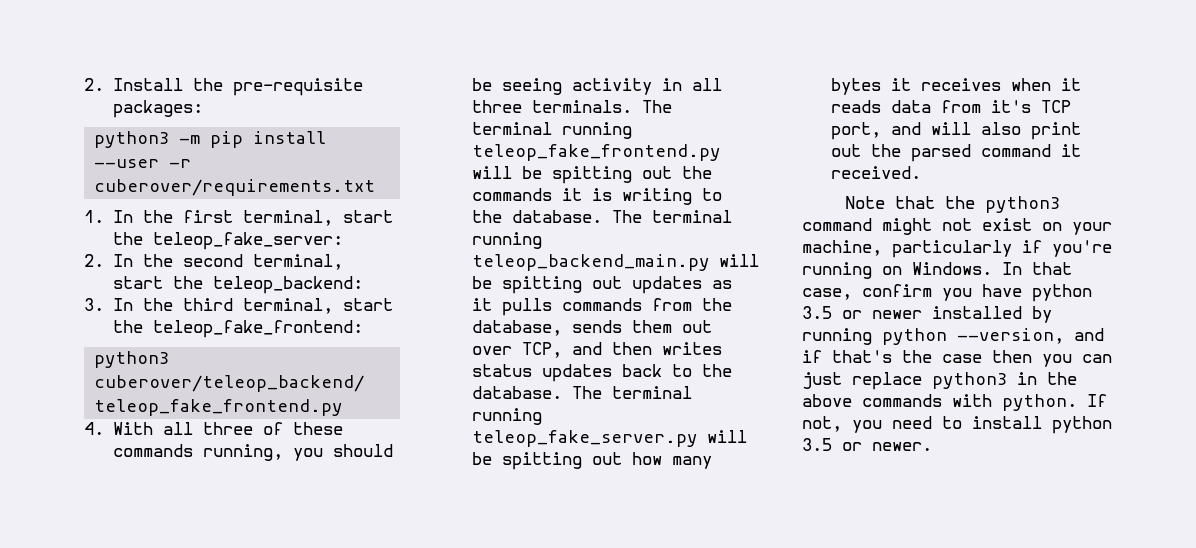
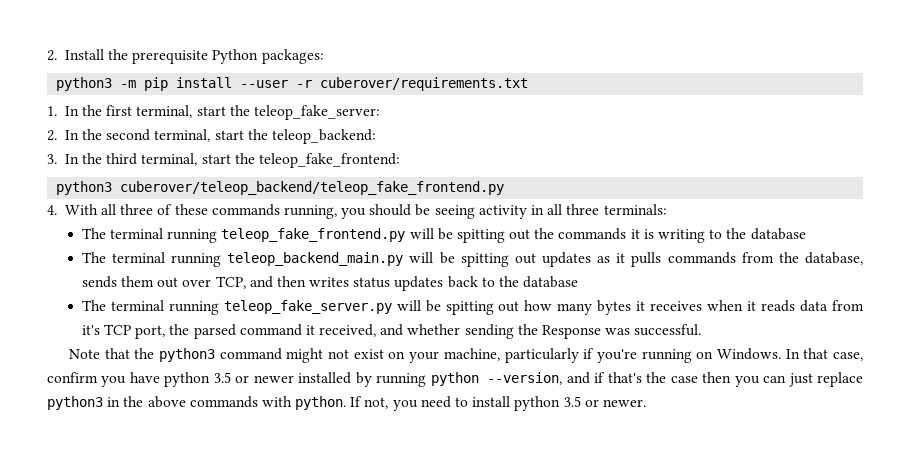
- 2. Install the pre-requisite packages:
+ 2. Install the prerequisite Python packages:
- 4. With all three of these commands running, you should be seeing activity in all three terminals. The terminal running teleop_fake_frontend.py will be spitting out the commands it is writing to the database. The terminal running teleop_backend_main.py will be spitting out updates as it pulls commands from the database, sends them out over TCP, and then writes status updates back to the database. The terminal running teleop_fake_server.py will be spitting out how many bytes it receives when it reads data from it's TCP port, and will also print out the parsed command it received.
+ 4. With all three of these commands running, you should be seeing activity in all three terminals:
+ The terminal running teleop_fake_frontend.py will be spitting out the commands it is writing to the database
+ The terminal running teleop_backend_main.py will be spitting out updates as it pulls commands from the database, sends them out over TCP, and then writes status updates back to the database
+ The terminal running teleop_fake_server.py will be spitting out how many bytes it receives when it reads data from it's TCP port, the parsed command it received, and whether sending the Response was successful.

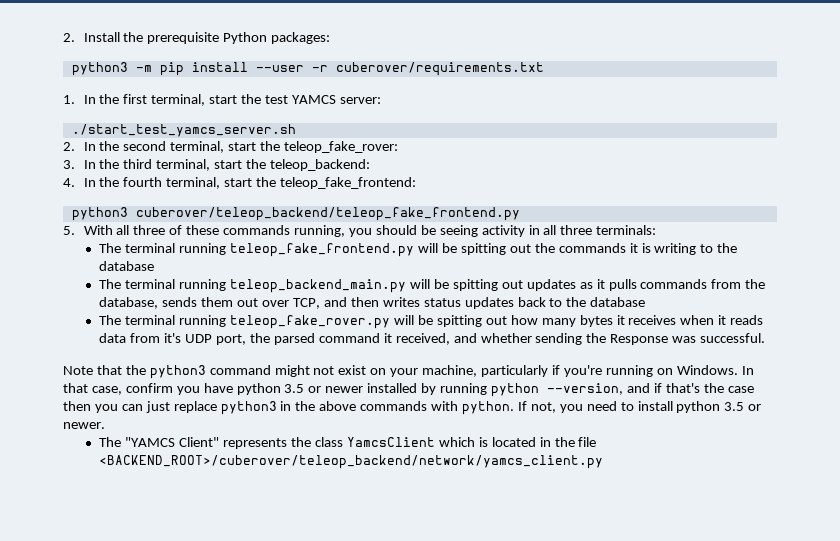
- 1. In the first terminal, start the teleop_fake_server:
+ 1. In the first terminal, start the test YAMCS server:
+ ./start_test_yamcs_server.sh
- 2. In the second terminal, start the teleop_backend:
+ 2. In the second terminal, start the teleop_fake_rover:
+ 3. In the third terminal, start the teleop_backend:
- 3. In the third terminal, start the teleop_fake_frontend:
+ 4. In the fourth terminal, start the teleop_fake_frontend:
- 4. With all three of these commands running, you should be seeing activity in all three terminals:
+ 5. With all three of these commands running, you should be seeing activity in all three terminals:
- The terminal running teleop_fake_server.py will be spitting out how many bytes it receives when it reads data from it's TCP port, the parsed command it received, and whether sending the Response was successful.
+ The terminal running teleop_fake_rover.py will be spitting out how many bytes it receives when it reads data from it's UDP port, the parsed command it received, and whether sending the Response was successful.
+ The "YAMCS Client" represents the class YamcsClient which is located in the file <BACKEND_ROOT>/cuberover/teleop_backend/network/yamcs_client.py

